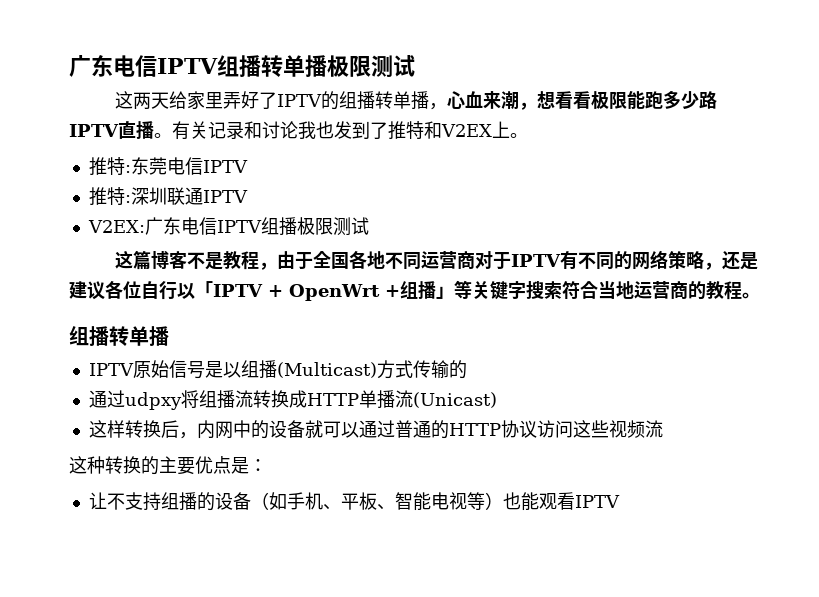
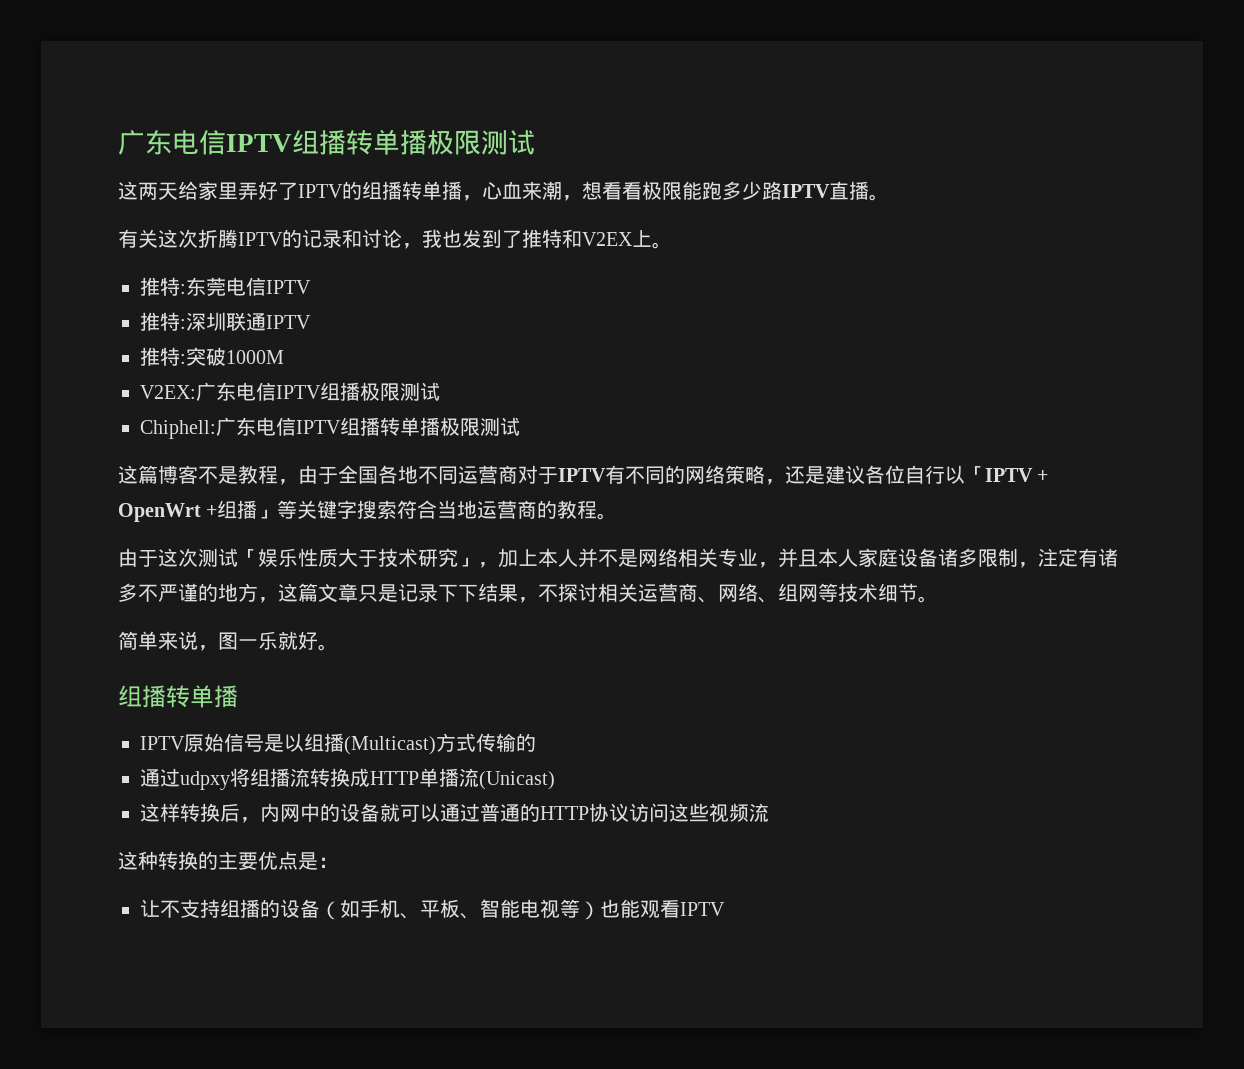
- 这两天给家里弄好了IPTV的组播转单播，心血来潮，想看看极限能跑多少路IPTV直播。有关记录和讨论我也发到了推特和V2EX上。
+ 这两天给家里弄好了IPTV的组播转单播，心血来潮，想看看极限能跑多少路IPTV直播。
+ 有关这次折腾IPTV的记录和讨论，我也发到了推特和V2EX上。
+ 推特:突破1000M
+ Chiphell:广东电信IPTV组播转单播极限测试
+ 由于这次测试「娱乐性质大于技术研究」，加上本人并不是网络相关专业，并且本人家庭设备诸多限制，注定有诸多不严谨的地方，这篇文章只是记录下下结果，不探讨相关运营商、网络、组网等技术细节。
+ 简单来说，图一乐就好。

